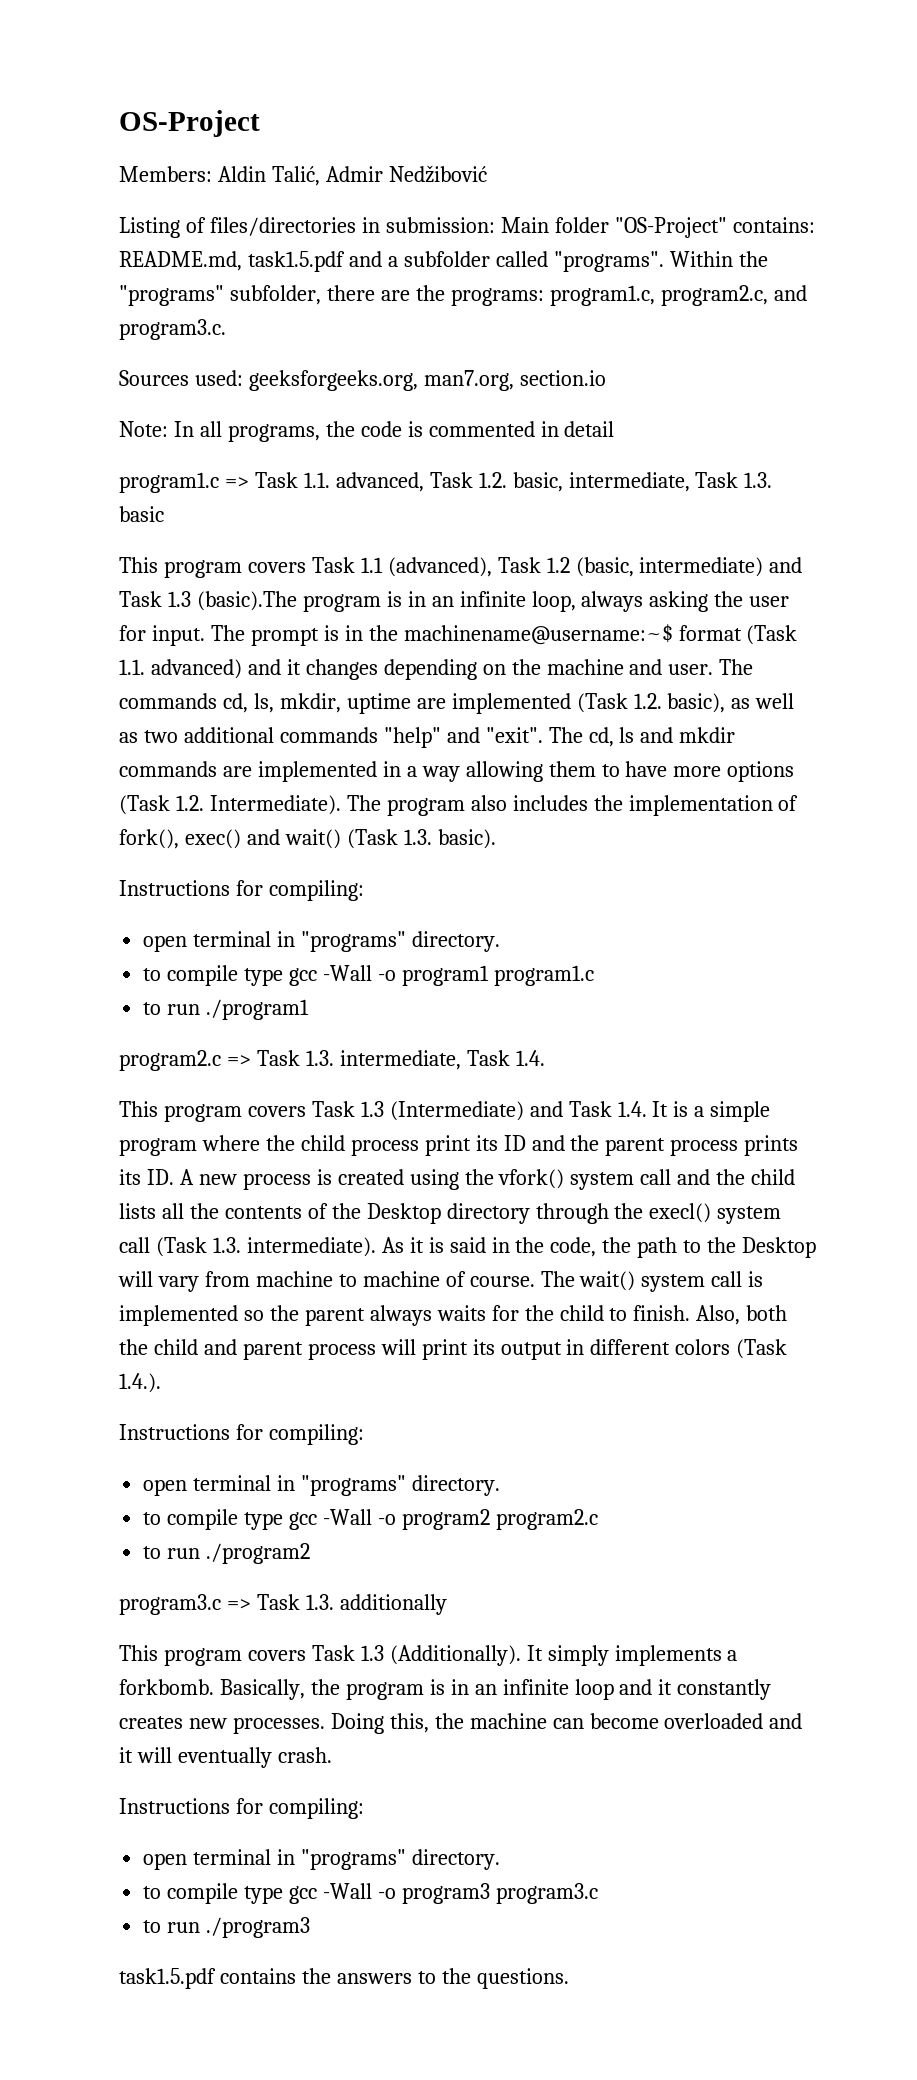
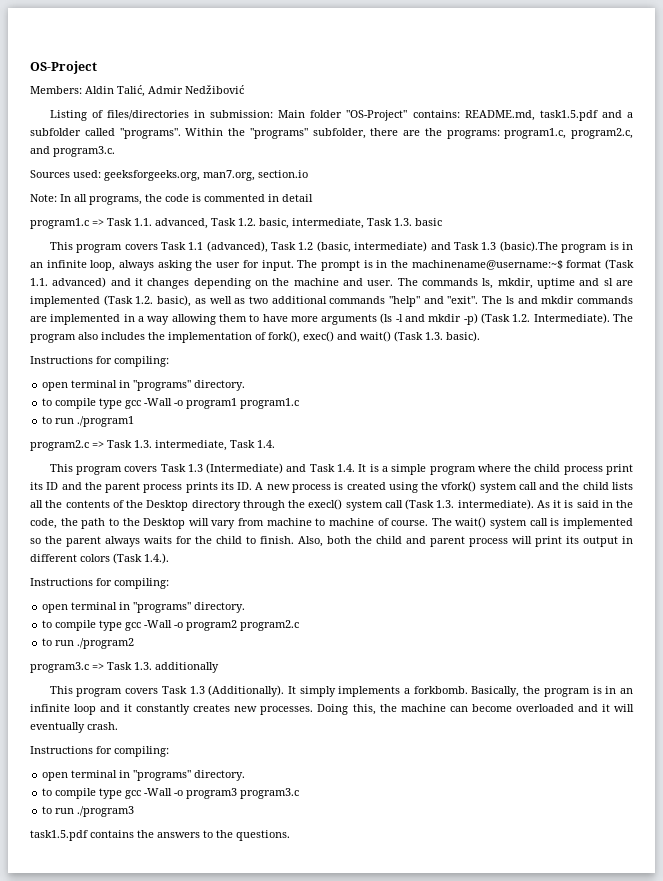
- The commands cd, ls, mkdir, uptime are implemented (Task 1.2. basic), as well as two additional commands "help" and "exit".
+ The commands ls, mkdir, uptime and sl are implemented (Task 1.2. basic), as well as two additional commands "help" and "exit".
- The cd, ls and mkdir commands are implemented in a way allowing them to have more options (Task 1.2. Intermediate).
+ The ls and mkdir commands are implemented in a way allowing them to have more arguments (ls -l and mkdir -p) (Task 1.2. Intermediate).

